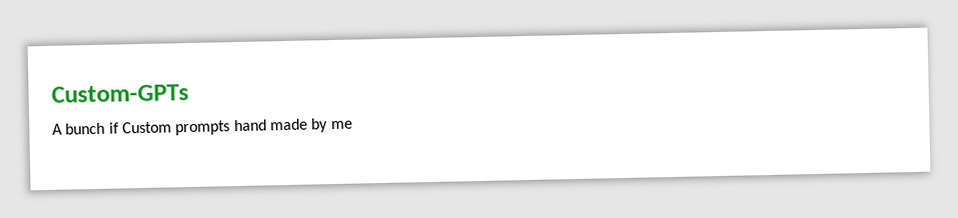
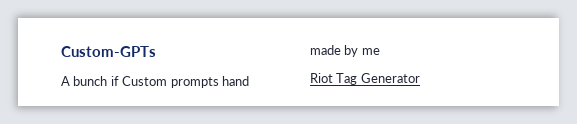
+ Riot Tag Generator

